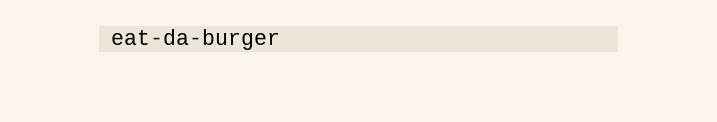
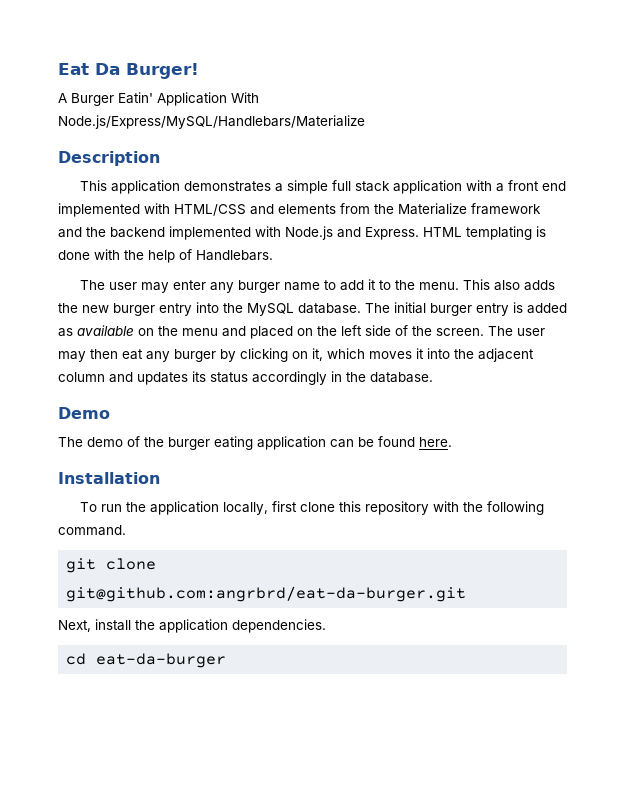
- eat-da-burger
+ Eat Da Burger!
+ A Burger Eatin' Application With Node.js/Express/MySQL/Handlebars/Materialize
+ Description
+ This application demonstrates a simple full stack application with a front end implemented with HTML/CSS and elements from the Materialize framework and the backend implemented with Node.js and Express. HTML templating is done with the help of Handlebars.
+ The user may enter any burger name to add it to the menu. This also adds the new burger entry into the MySQL database. The initial burger entry is added as available on the menu and placed on the left side of the screen. The user may then eat any burger by clicking on it, which moves it into the adjacent column and updates its status accordingly in the database.
+ Demo
+ The demo of the burger eating application can be found here.
+ Installation
+ To run the application locally, first clone this repository with the following command.
+ git clone git@github.com:angrbrd/eat-da-burger.git
+ Next, install the application dependencies.
+ cd eat-da-burger

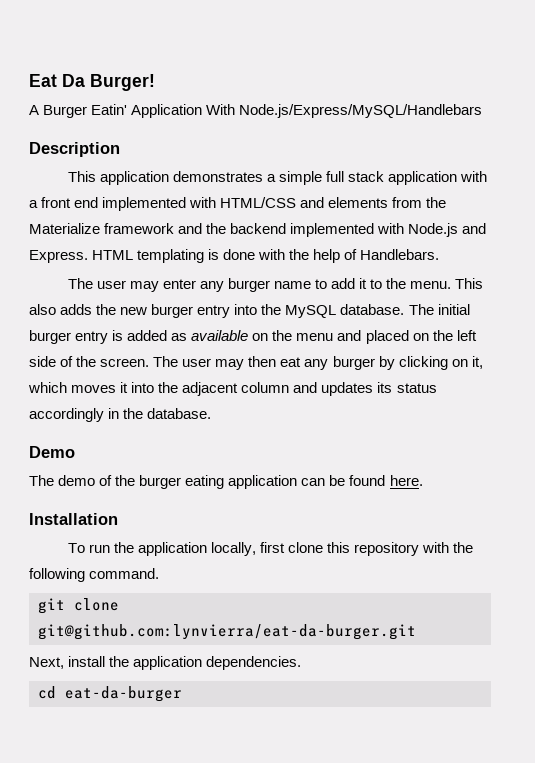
- A Burger Eatin' Application With Node.js/Express/MySQL/Handlebars/Materialize
+ A Burger Eatin' Application With Node.js/Express/MySQL/Handlebars
- git clone git@github.com:angrbrd/eat-da-burger.git
+ git clone git@github.com:lynvierra/eat-da-burger.git

